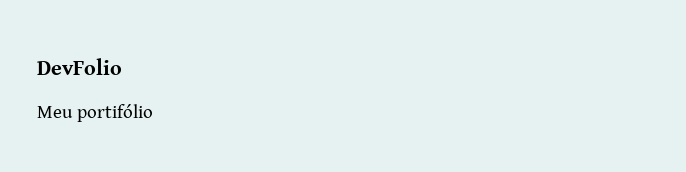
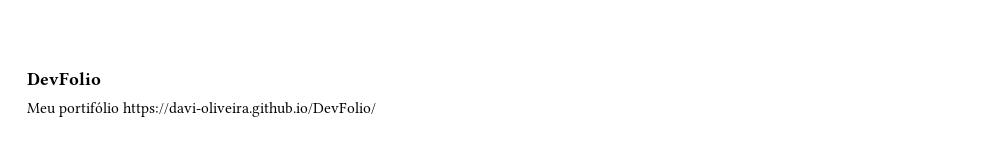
- Meu portifólio
+ Meu portifólio https://davi-oliveira.github.io/DevFolio/

